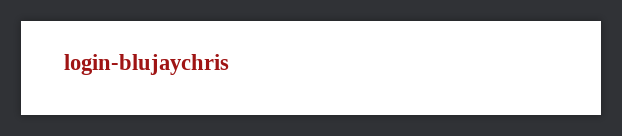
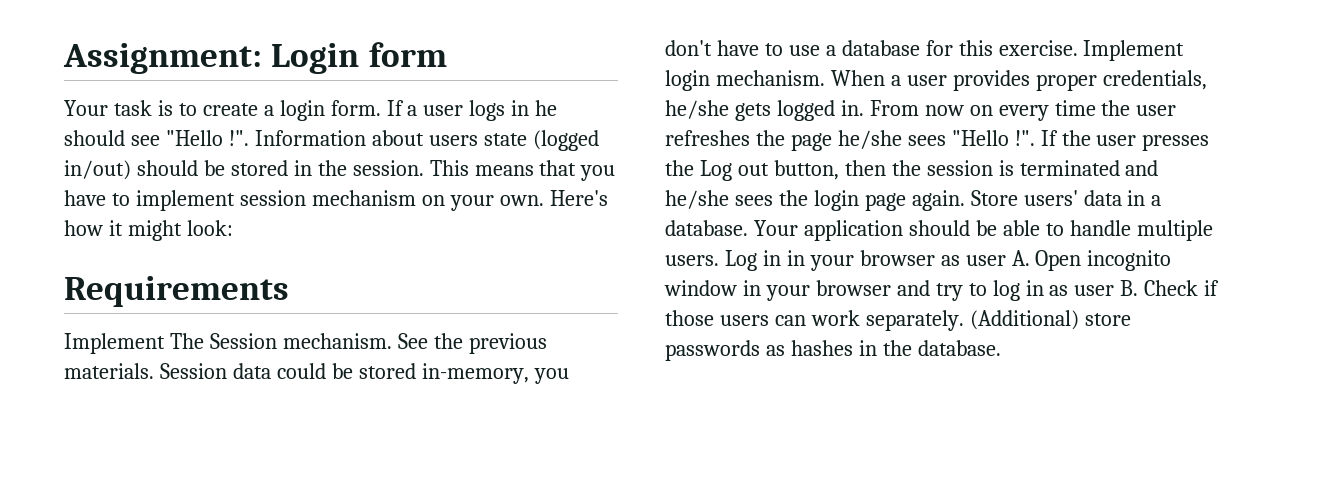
- login-blujaychris
+ Assignment: Login form
+ Your task is to create a login form. If a user logs in he should see "Hello !". Information about users state (logged in/out) should be stored in the session. This means that you have to implement session mechanism on your own. Here's how it might look:
+ Requirements
+ Implement The Session mechanism. See the previous materials. Session data could be stored in-memory, you don't have to use a database for this exercise. Implement login mechanism. When a user provides proper credentials, he/she gets logged in. From now on every time the user refreshes the page he/she sees "Hello !". If the user presses the Log out button, then the session is terminated and he/she sees the login page again. Store users' data in a database. Your application should be able to handle multiple users. Log in in your browser as user A. Open incognito window in your browser and try to log in as user B. Check if those users can work separately. (Additional) store passwords as hashes in the database.

